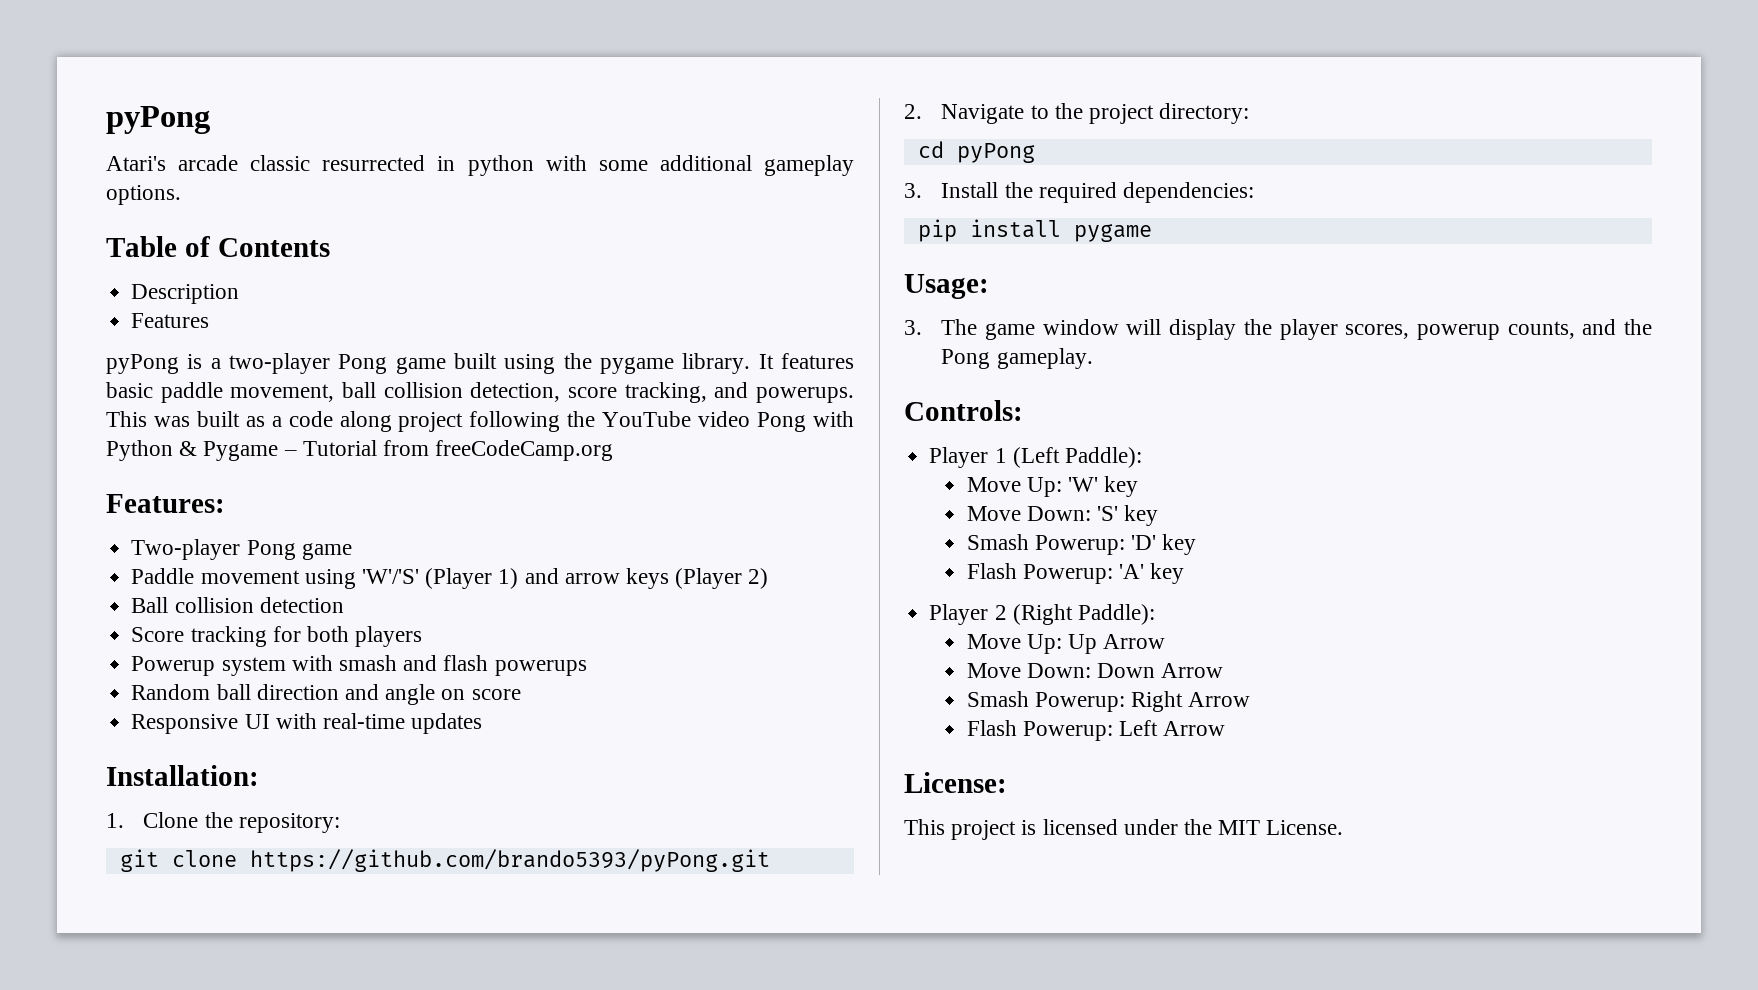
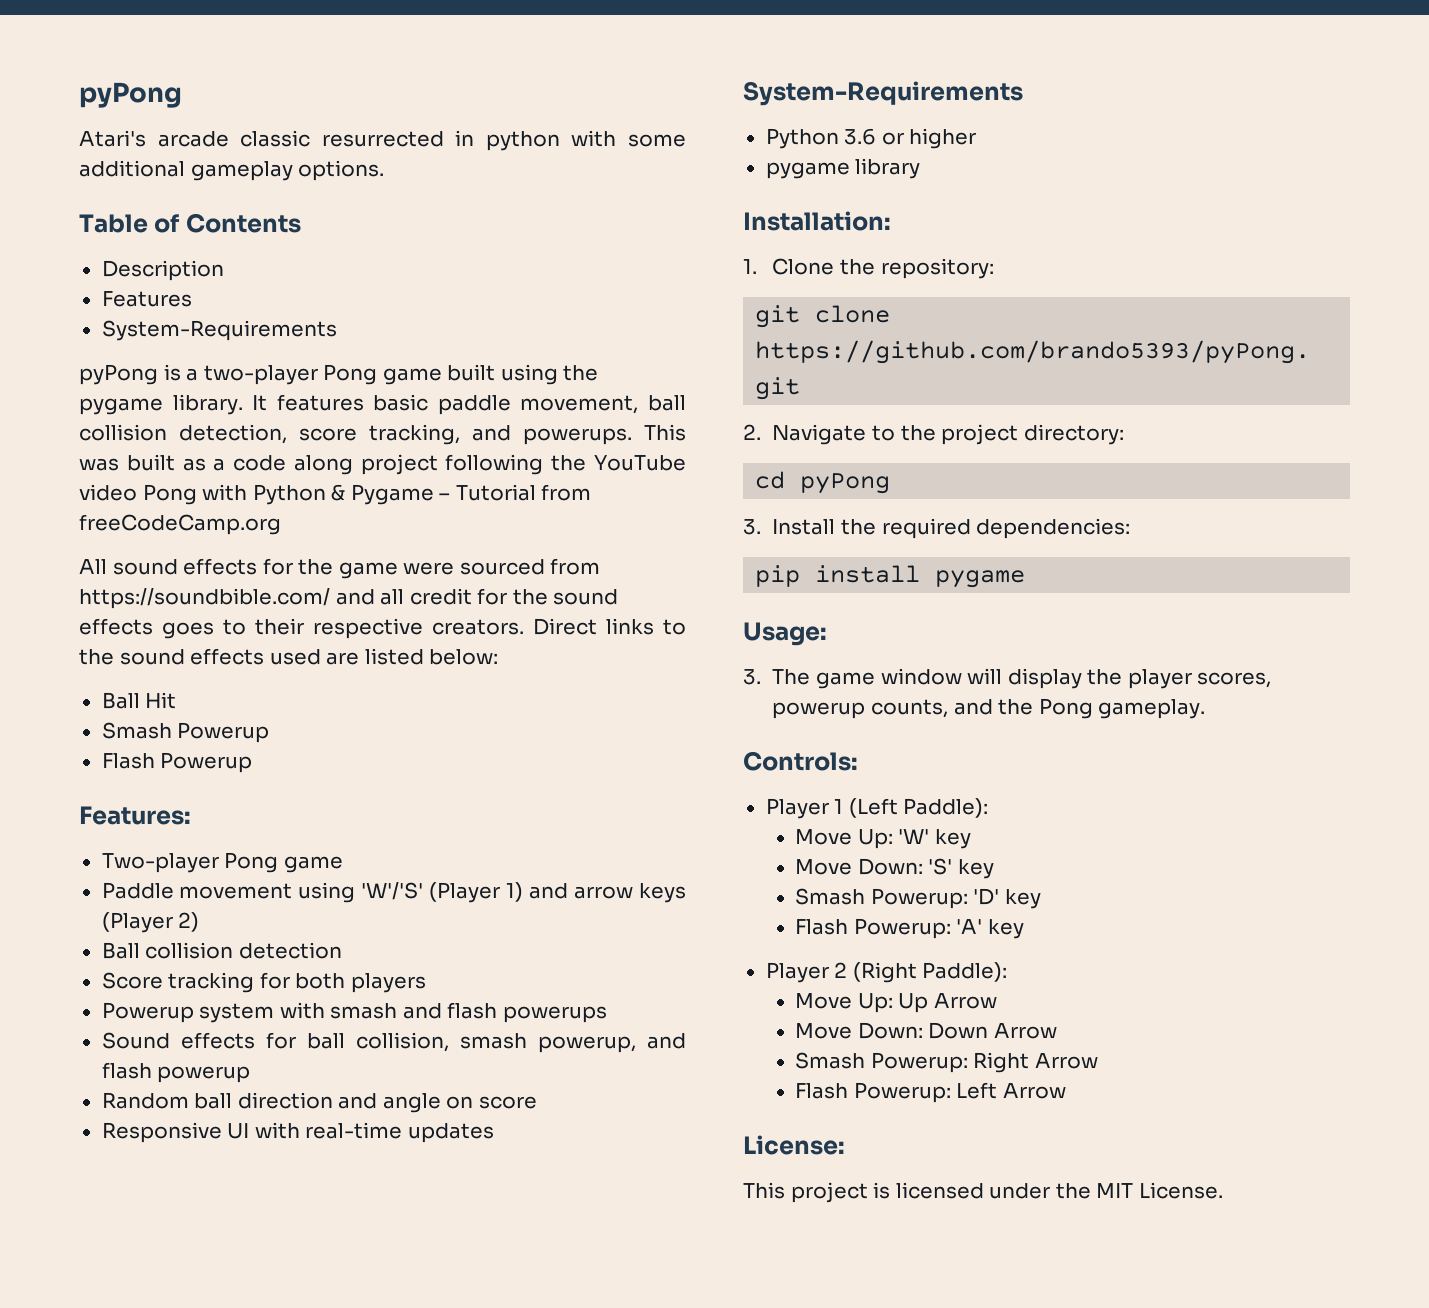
  Features
+ System-Requirements
+ All sound effects for the game were sourced from https://soundbible.com/ and all credit for the sound effects goes to their respective creators. Direct links to the sound effects used are listed below:
+ Ball Hit
+ Smash Powerup
+ Flash Powerup
+ Sound effects for ball collision, smash powerup, and flash powerup
  Responsive UI with real-time updates
+ System-Requirements
+ Python 3.6 or higher
+ pygame library

